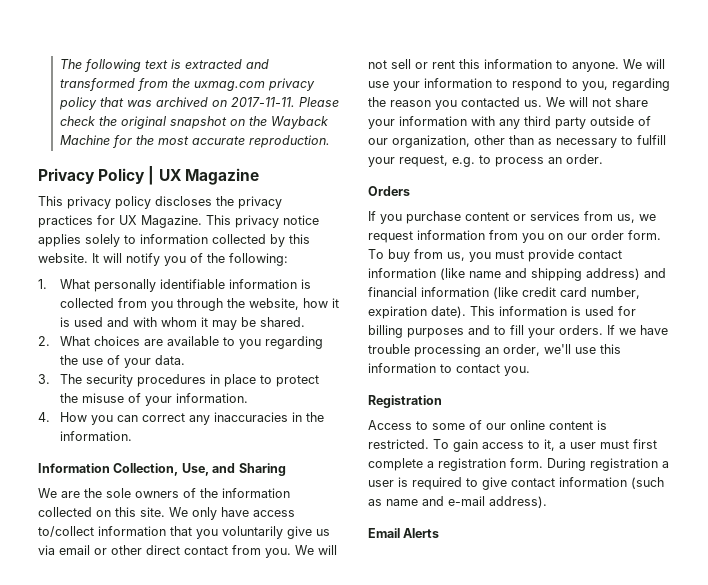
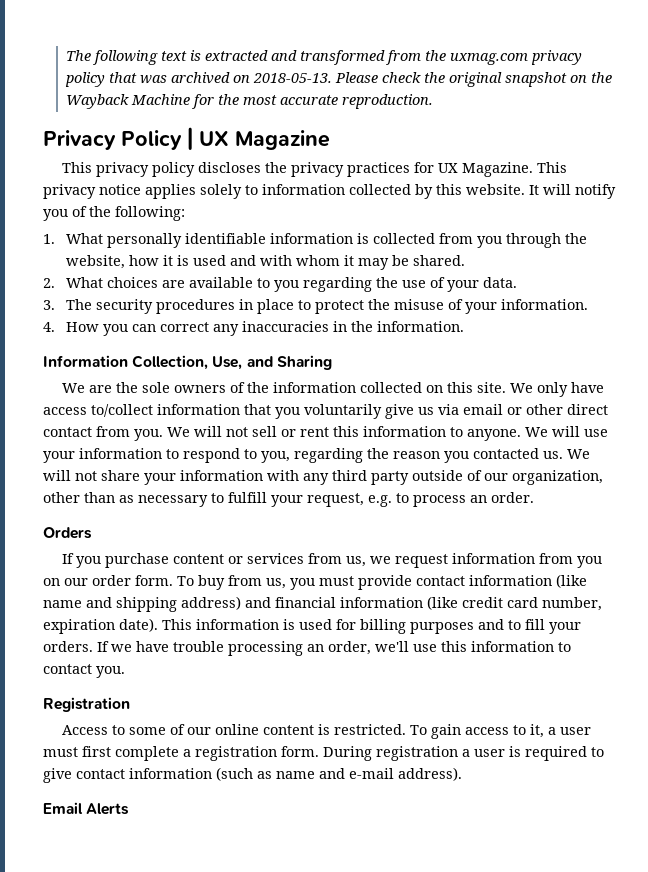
- The following text is extracted and transformed from the uxmag.com privacy policy that was archived on 2017-11-11.
+ The following text is extracted and transformed from the uxmag.com privacy policy that was archived on 2018-05-13.

